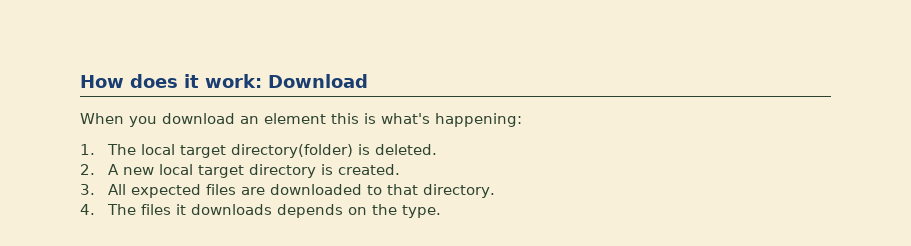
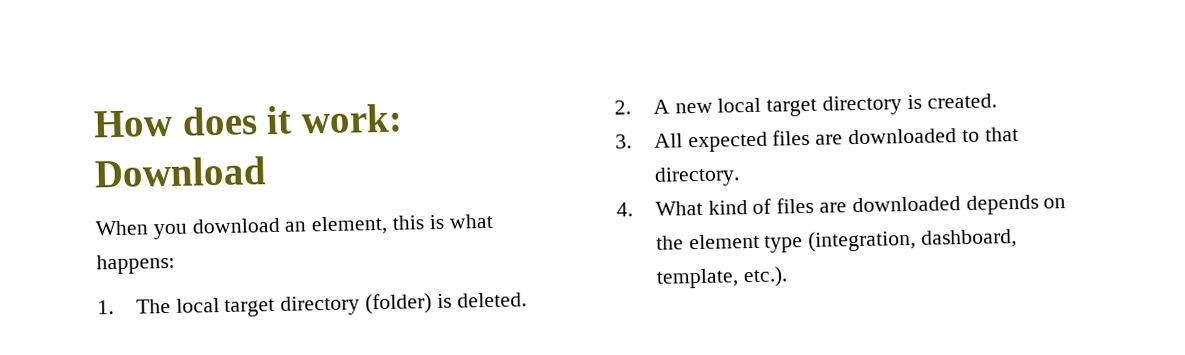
- When you download an element this is what's happening:
+ When you download an element, this is what happens:
- 1. The local target directory(folder) is deleted.
+ 1. The local target directory (folder) is deleted.
- 4. The files it downloads depends on the type.
+ 4. What kind of files are downloaded depends on the element type (integration, dashboard, template, etc.).

